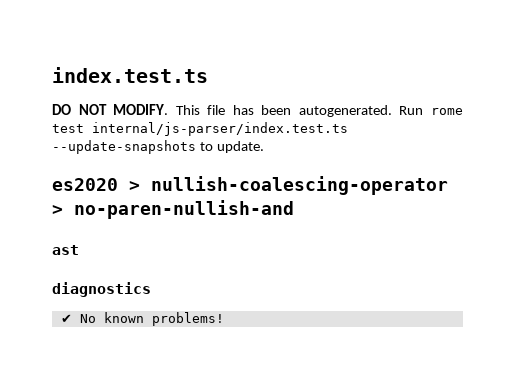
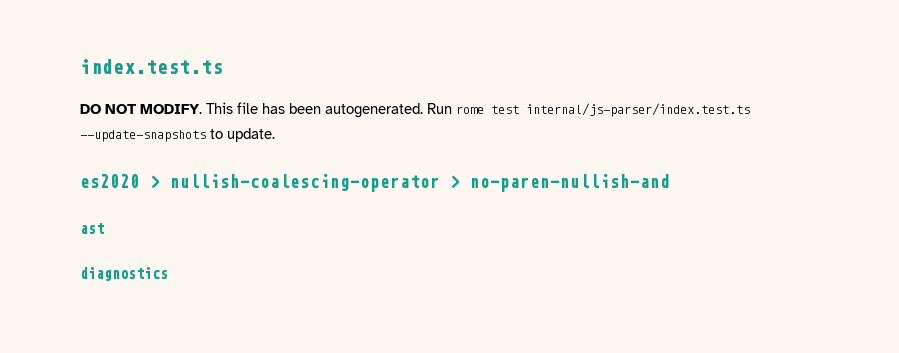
- ✔ No known problems!

